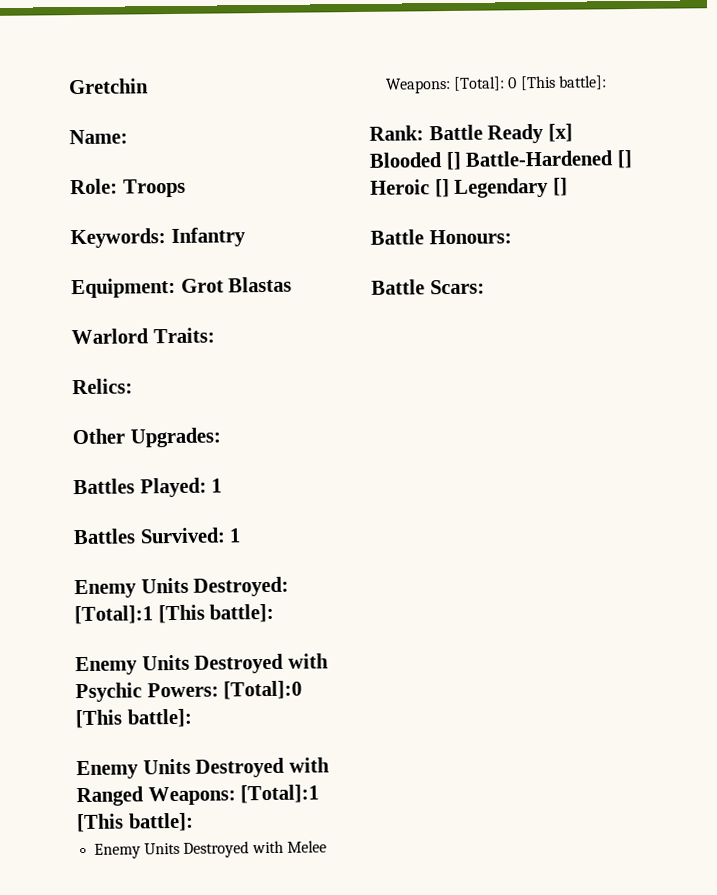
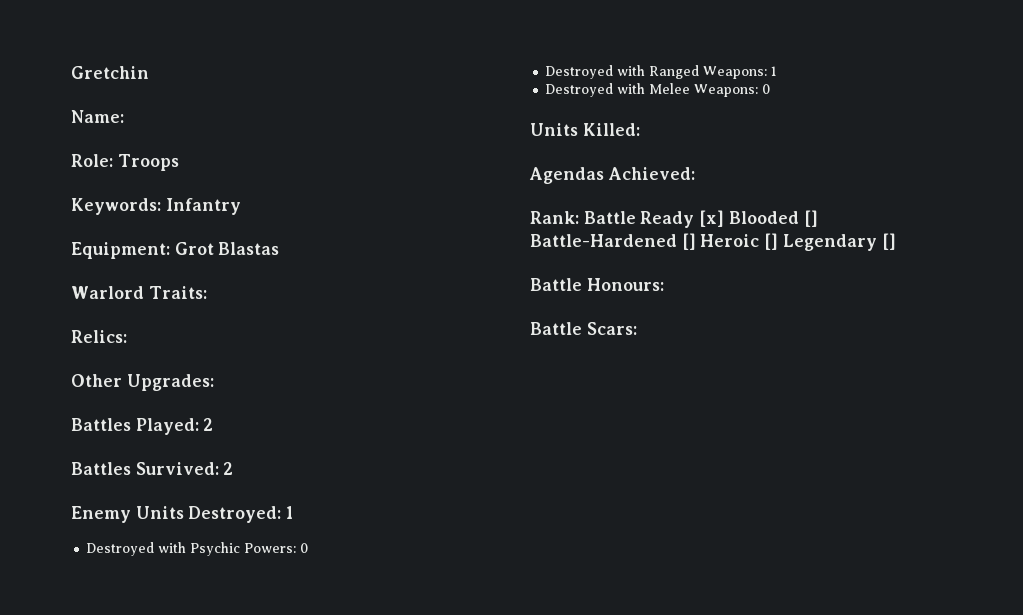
- Battles Played: 1
+ Battles Played: 2
- Battles Survived: 1
+ Battles Survived: 2
- Enemy Units Destroyed: [Total]:1 [This battle]:
- Enemy Units Destroyed with Psychic Powers: [Total]:0 [This battle]:
- Enemy Units Destroyed with Ranged Weapons: [Total]:1 [This battle]:
- Enemy Units Destroyed with Melee Weapons: [Total]: 0 [This battle]:
+ Enemy Units Destroyed: 1
+ Destroyed with Psychic Powers: 0
+ Destroyed with Ranged Weapons: 1
+ Destroyed with Melee Weapons: 0
+ Units Killed:
+ Agendas Achieved:

